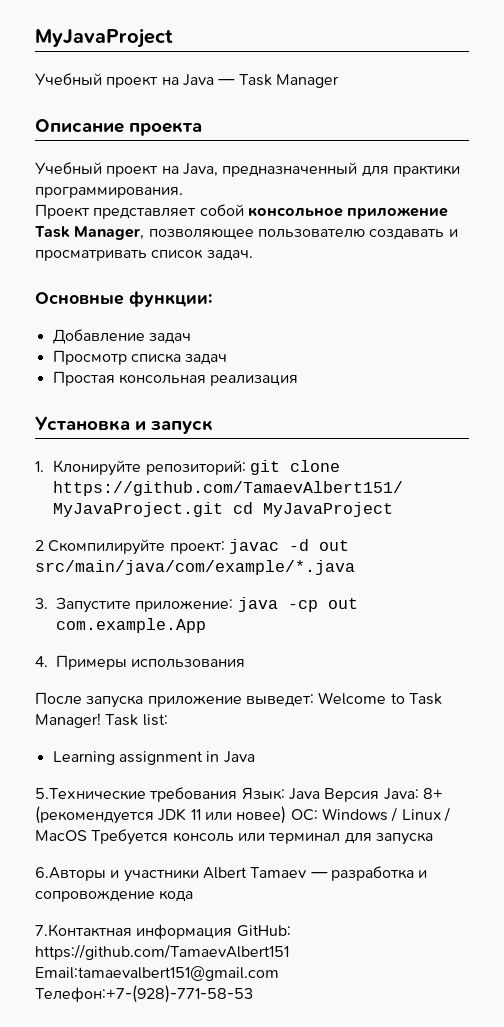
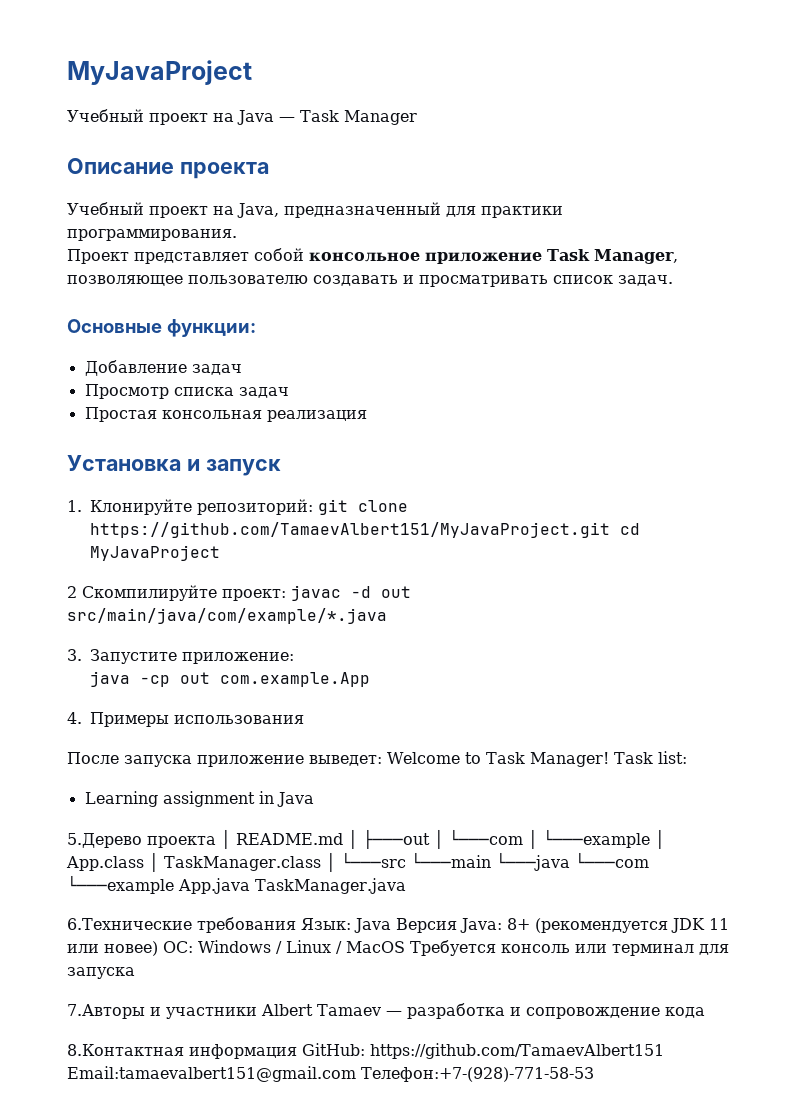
- 3. Запустите приложение: java -cp out com.example.App
+ 3. Запустите приложение:
+ java -cp out com.example.App
- 5.Технические требования Язык: Java Версия Java: 8+ (рекомендуется JDK 11 или новее) ОС: Windows / Linux / MacOS Требуется консоль или терминал для запуска
+ 5.Дерево проекта │ README.md │ ├───out │ └───com │ └───example │ App.class │ TaskManager.class │ └───src └───main └───java └───com └───example App.java TaskManager.java
+ 6.Технические требования Язык: Java Версия Java: 8+ (рекомендуется JDK 11 или новее) ОС: Windows / Linux / MacOS Требуется консоль или терминал для запуска
- 6.Авторы и участники Albert Tamaev — разработка и сопровождение кода
+ 7.Авторы и участники Albert Tamaev — разработка и сопровождение кода
- 7.Контактная информация GitHub: https://github.com/TamaevAlbert151 Email:tamaevalbert151@gmail.com Телефон:+7-(928)-771-58-53
+ 8.Контактная информация GitHub: https://github.com/TamaevAlbert151 Email:tamaevalbert151@gmail.com Телефон:+7-(928)-771-58-53

